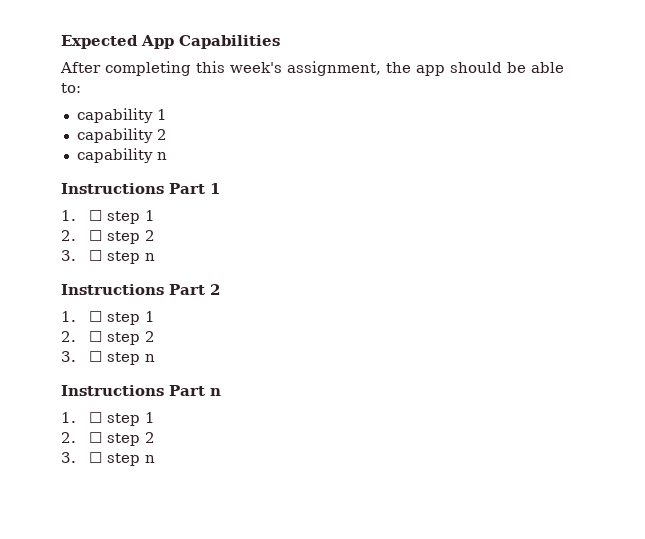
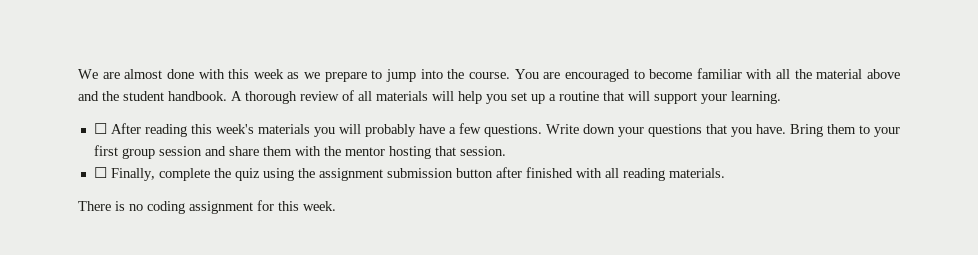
- Expected App Capabilities
- After completing this week's assignment, the app should be able to:
- capability 1
- capability 2
- capability n
- Instructions Part 1
- 1. ☐ step 1
- 2. ☐ step 2
- 3. ☐ step n
- Instructions Part 2
- 1. ☐ step 1
- 2. ☐ step 2
- 3. ☐ step n
- Instructions Part n
- 1. ☐ step 1
- 2. ☐ step 2
- 3. ☐ step n
+ We are almost done with this week as we prepare to jump into the course. You are encouraged to become familiar with all the material above and the student handbook. A thorough review of all materials will help you set up a routine that will support your learning.
+ ☐ After reading this week's materials you will probably have a few questions. Write down your questions that you have. Bring them to your first group session and share them with the mentor hosting that session.
+ ☐ Finally, complete the quiz using the assignment submission button after finished with all reading materials.
+ There is no coding assignment for this week.

